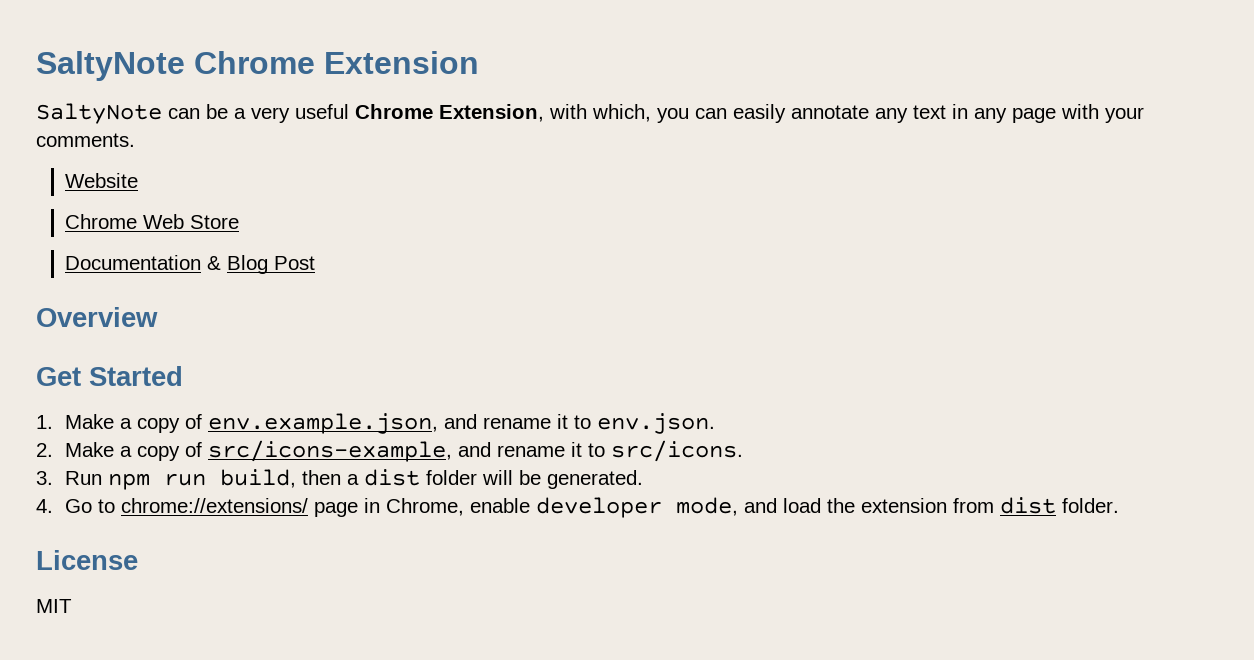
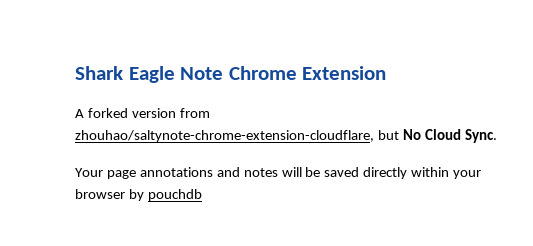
- SaltyNote Chrome Extension
+ Shark Eagle Note Chrome Extension
- SaltyNote can be a very useful Chrome Extension, with which, you can easily annotate any text in any page with your comments.
- Website
- Chrome Web Store
- Documentation & Blog Post
- Overview
- Get Started
- 1. Make a copy of env.example.json, and rename it to env.json.
- 2. Make a copy of src/icons-example, and rename it to src/icons.
- 3. Run npm run build, then a dist folder will be generated.
- 4. Go to chrome://extensions/ page in Chrome, enable developer mode, and load the extension from dist folder.
- License
- MIT
+ A forked version from zhouhao/saltynote-chrome-extension-cloudflare, but No Cloud Sync.
+ Your page annotations and notes will be saved directly within your browser by pouchdb

